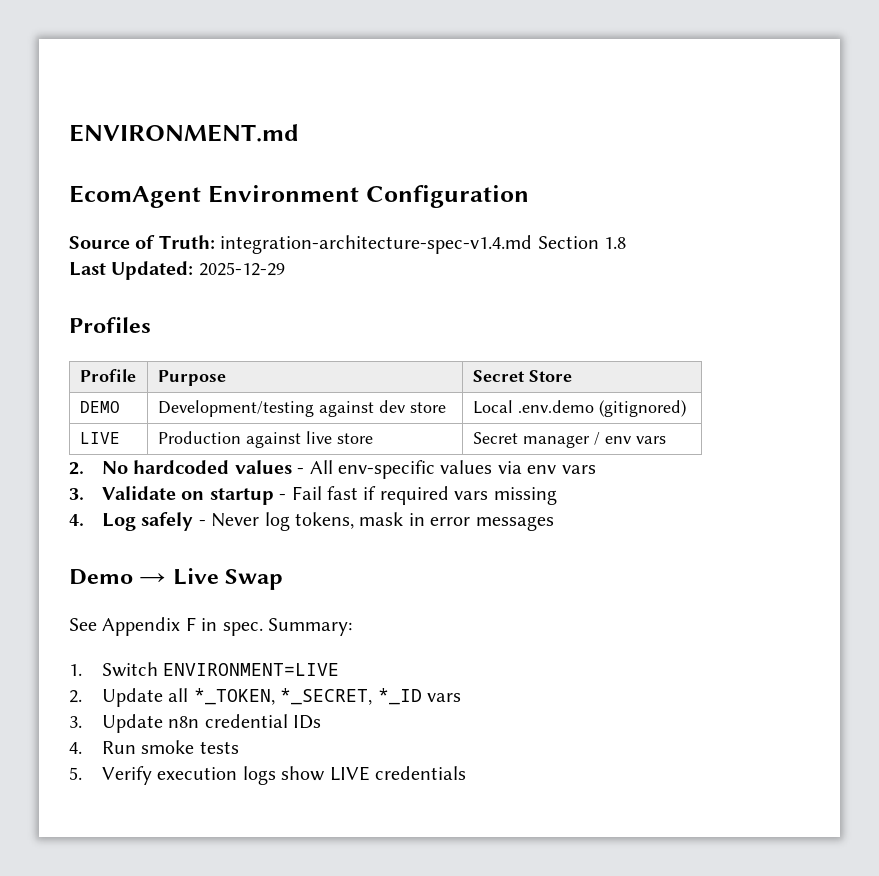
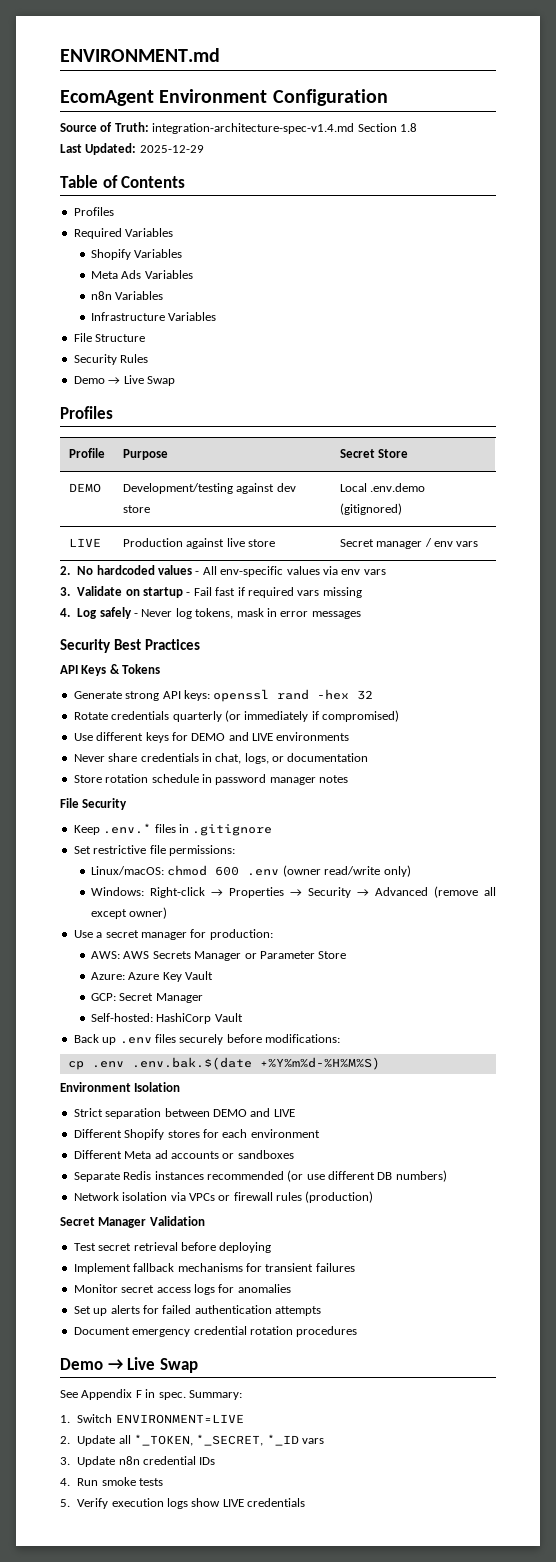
+ Table of Contents
+ Profiles
+ Required Variables
+ Shopify Variables
+ Meta Ads Variables
+ n8n Variables
+ Infrastructure Variables
+ File Structure
+ Security Rules
+ Demo → Live Swap
+ Security Best Practices
+ API Keys & Tokens
+ Generate strong API keys: openssl rand -hex 32
+ Rotate credentials quarterly (or immediately if compromised)
+ Use different keys for DEMO and LIVE environments
+ Never share credentials in chat, logs, or documentation
+ Store rotation schedule in password manager notes
+ File Security
+ Keep .env.* files in .gitignore
+ Set restrictive file permissions:
+ Linux/macOS: chmod 600 .env (owner read/write only)
+ Windows: Right-click → Properties → Security → Advanced (remove all except owner)
+ Use a secret manager for production:
+ AWS: AWS Secrets Manager or Parameter Store
+ Azure: Azure Key Vault
+ GCP: Secret Manager
+ Self-hosted: HashiCorp Vault
+ Back up .env files securely before modifications:
+ cp .env .env.bak.$(date +%Y%m%d-%H%M%S)
+ Environment Isolation
+ Strict separation between DEMO and LIVE
+ Different Shopify stores for each environment
+ Different Meta ad accounts or sandboxes
+ Separate Redis instances recommended (or use different DB numbers)
+ Network isolation via VPCs or firewall rules (production)
+ Secret Manager Validation
+ Test secret retrieval before deploying
+ Implement fallback mechanisms for transient failures
+ Monitor secret access logs for anomalies
+ Set up alerts for failed authentication attempts
+ Document emergency credential rotation procedures

